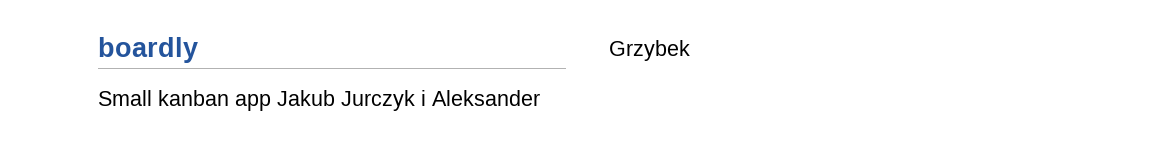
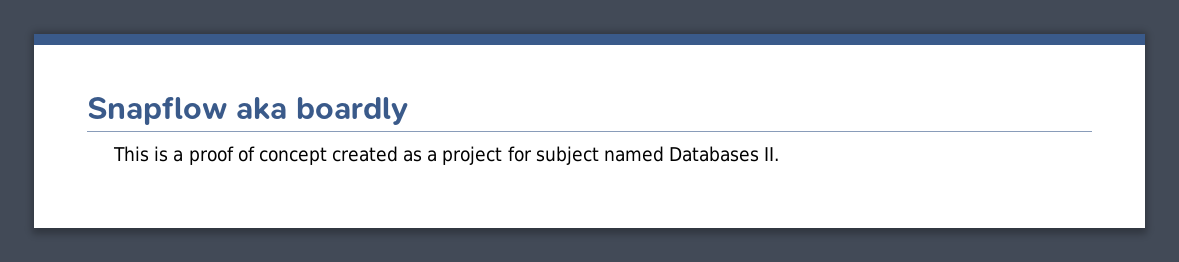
- boardly
+ Snapflow aka boardly
- Small kanban app Jakub Jurczyk i Aleksander Grzybek
+ This is a proof of concept created as a project for subject named Databases II.

